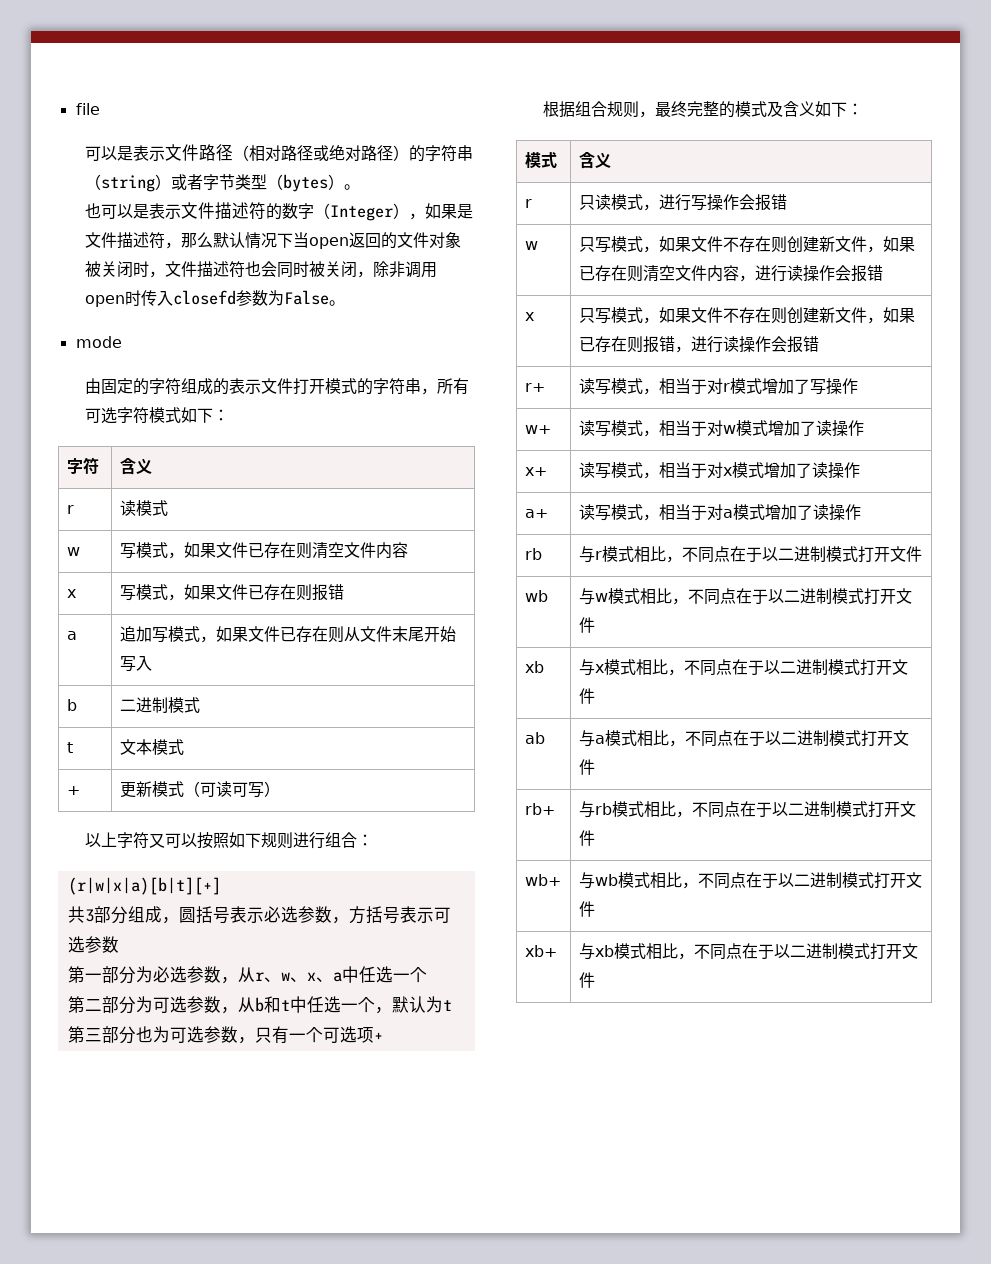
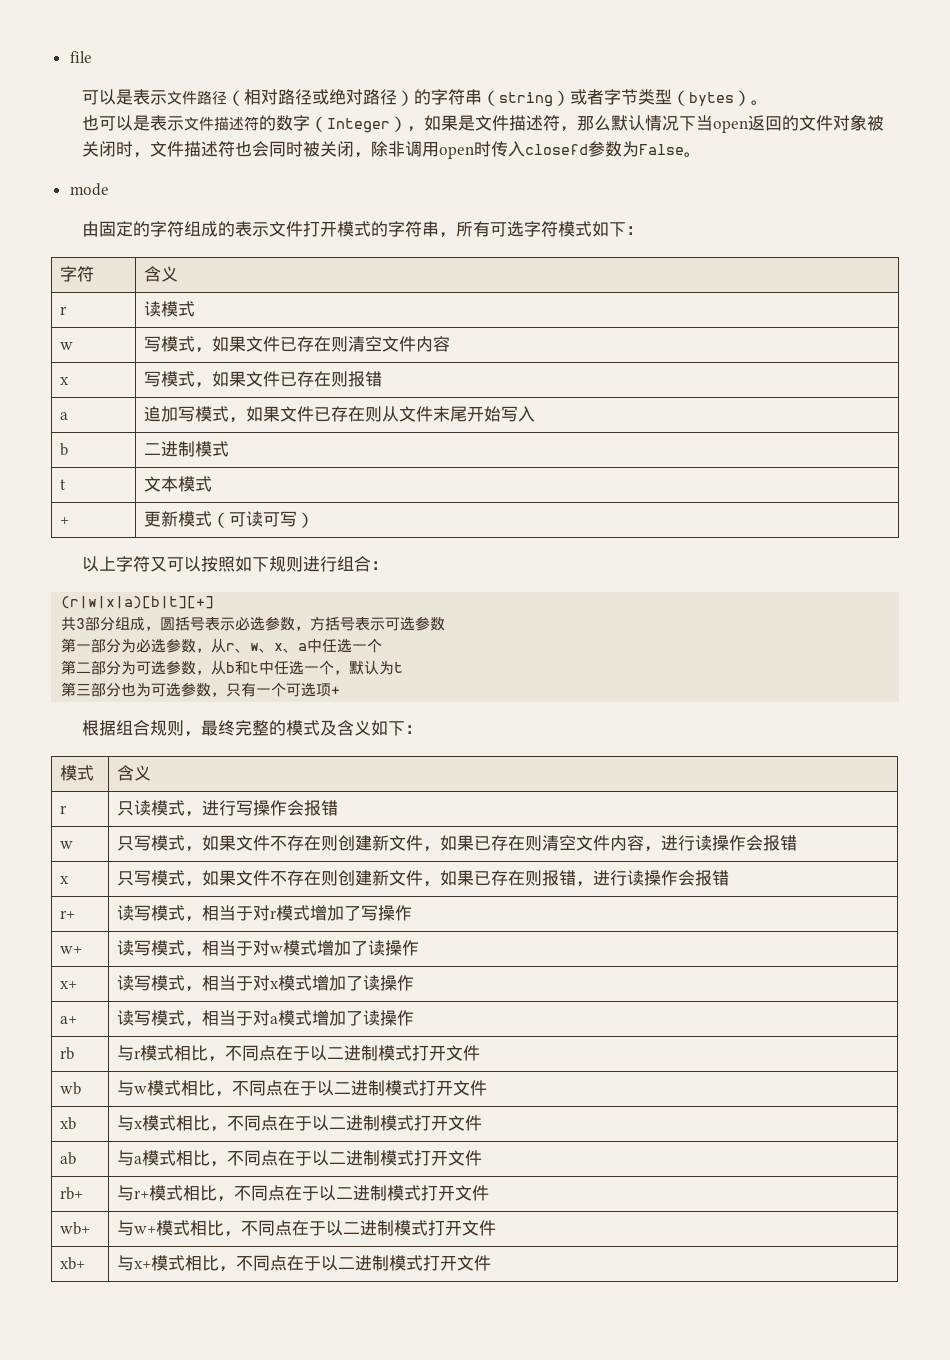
- rb+ | 与rb模式相比，不同点在于以二进制模式打开文件
+ rb+ | 与r+模式相比，不同点在于以二进制模式打开文件
- wb+ | 与wb模式相比，不同点在于以二进制模式打开文件
+ wb+ | 与w+模式相比，不同点在于以二进制模式打开文件
- xb+ | 与xb模式相比，不同点在于以二进制模式打开文件
+ xb+ | 与x+模式相比，不同点在于以二进制模式打开文件

